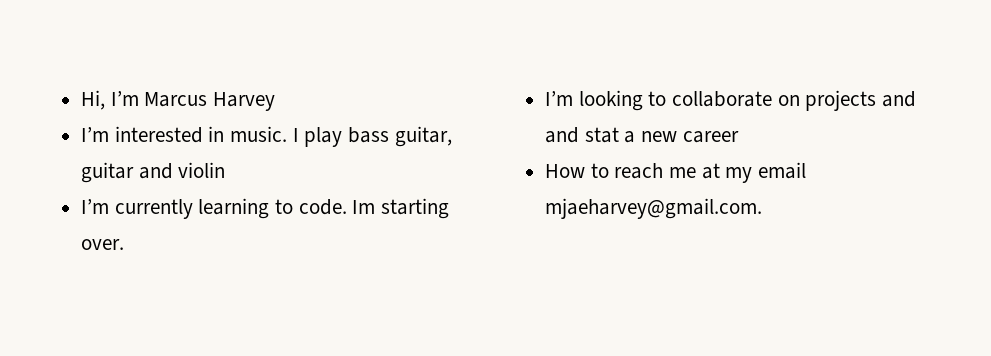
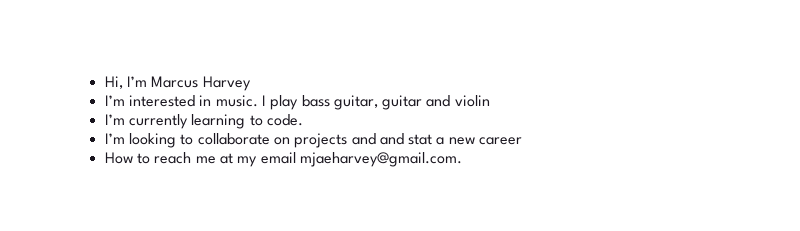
- Im starting over.

